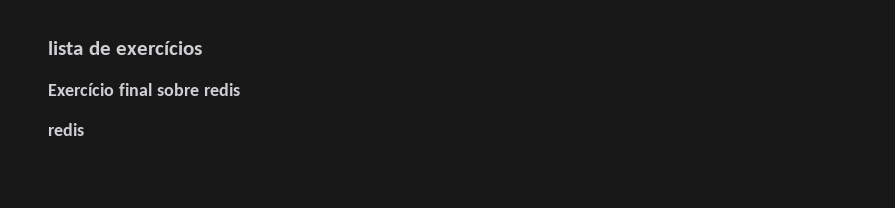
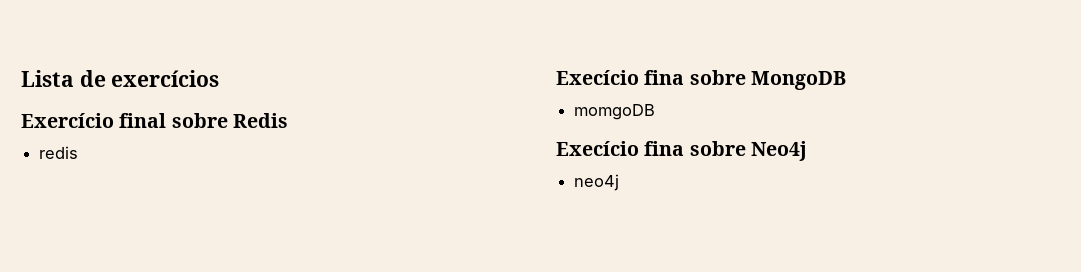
- lista de exercícios
+ Lista de exercícios
- Exercício final sobre redis
+ Exercício final sobre Redis
  redis
+ Execício fina sobre MongoDB
+ momgoDB
+ Execício fina sobre Neo4j
+ neo4j

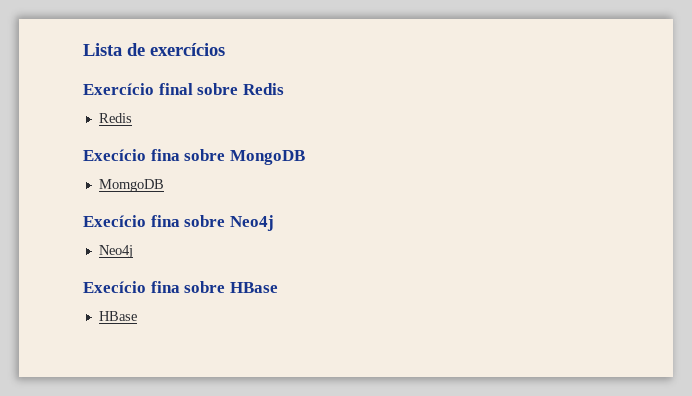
  Exercício final sobre Redis
- redis
+ Redis
- momgoDB
+ MomgoDB
  Execício fina sobre Neo4j
- neo4j
+ Neo4j
+ Execício fina sobre HBase
+ HBase

